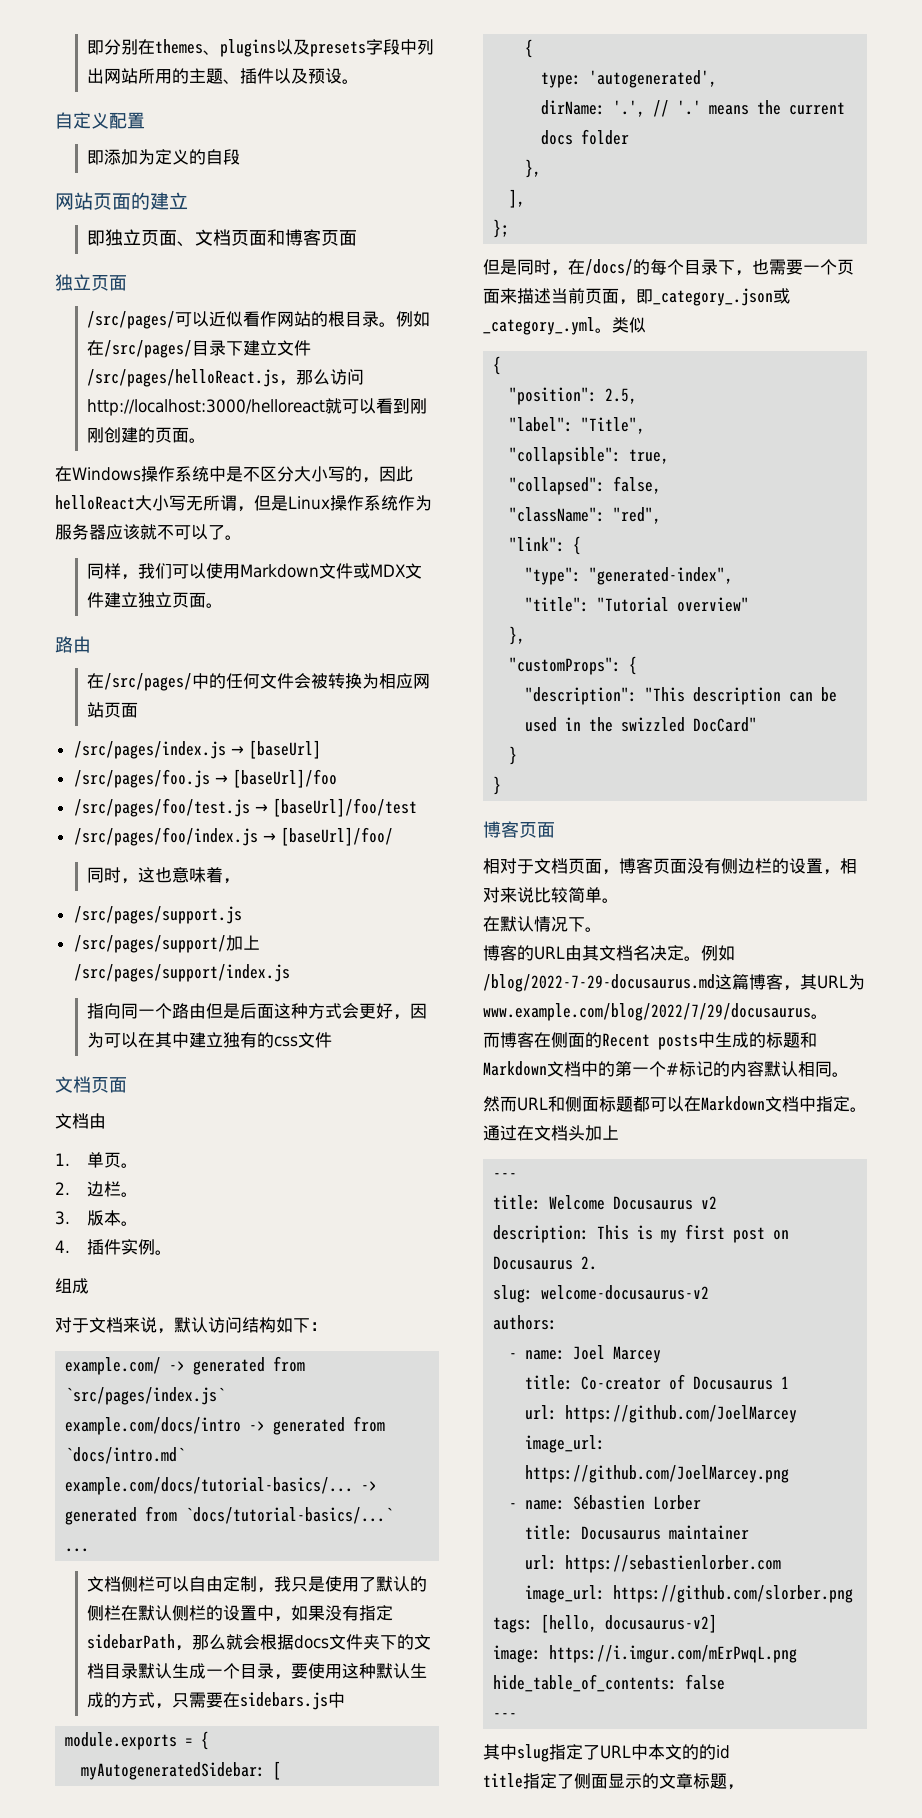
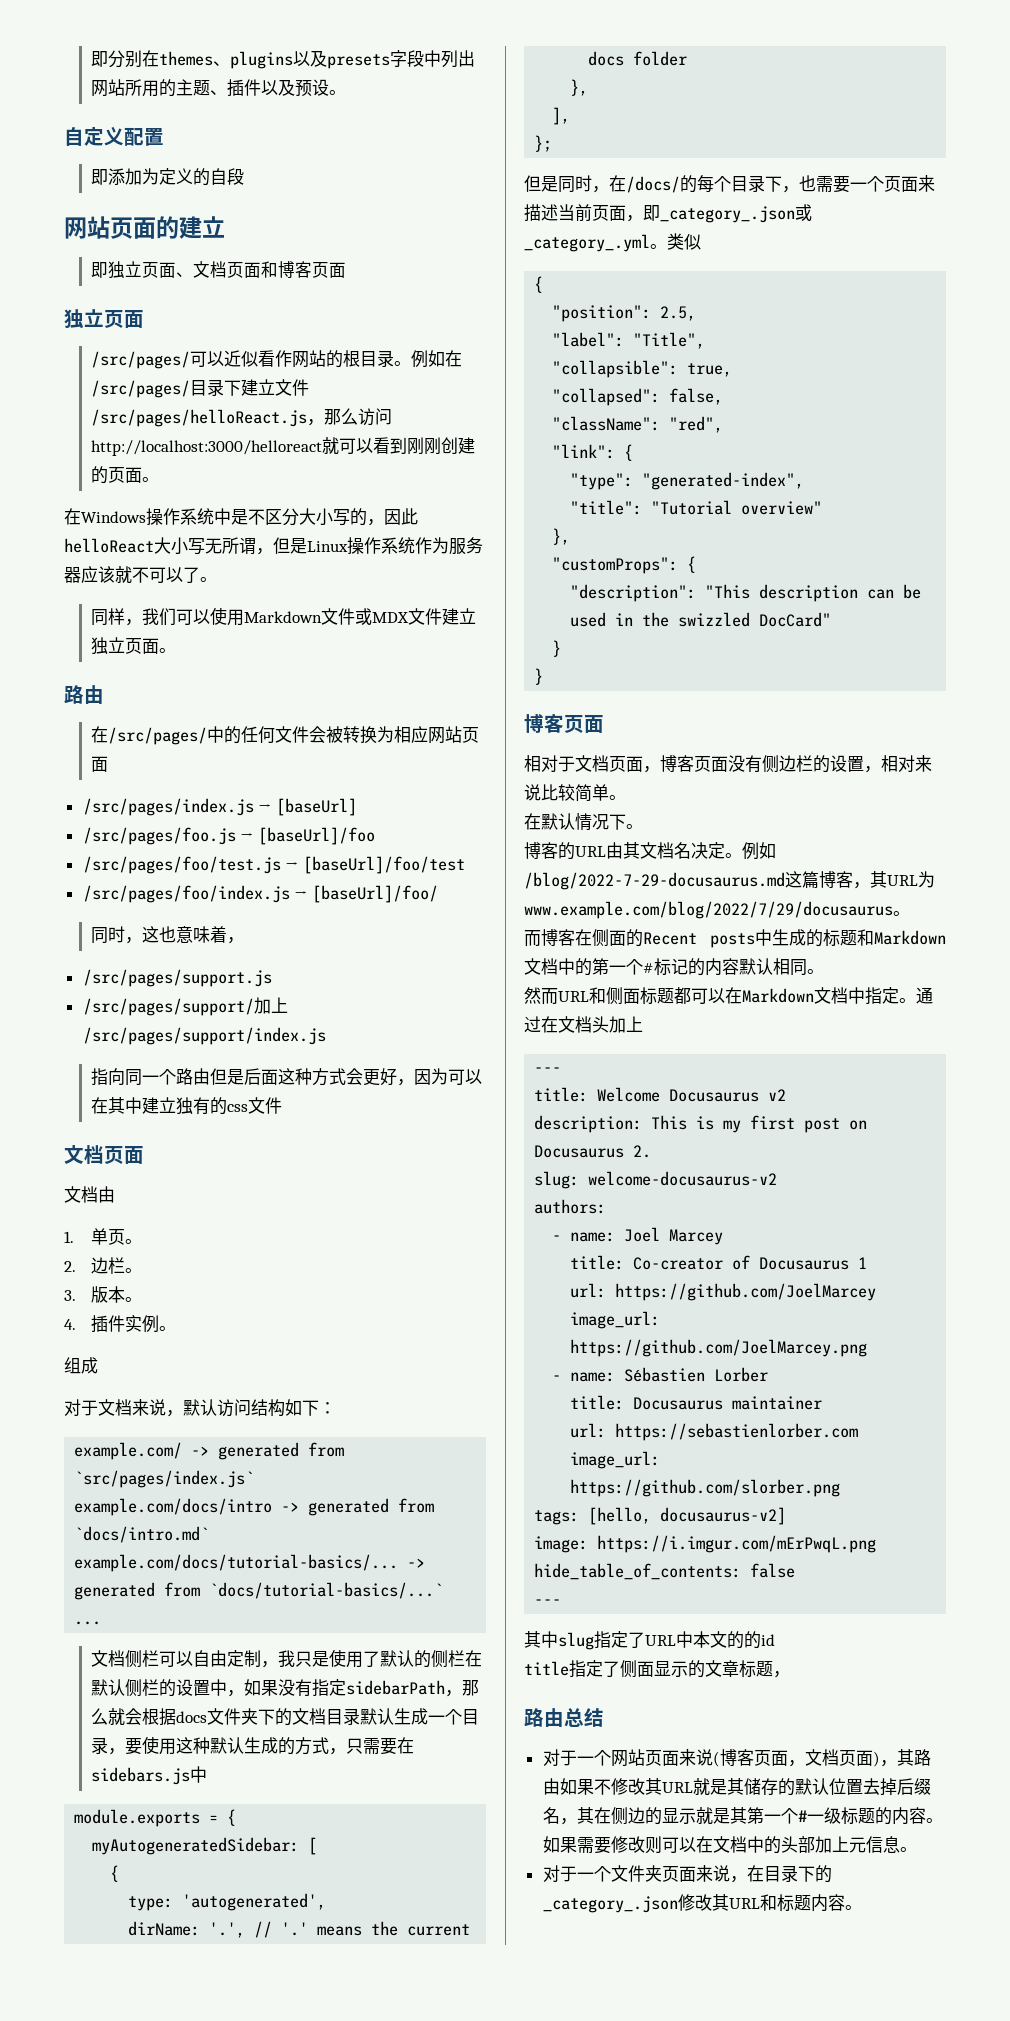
+ 路由总结
+ 对于一个网站页面来说(博客页面，文档页面)，其路由如果不修改其URL就是其储存的默认位置去掉后缀名，其在侧边的显示就是其第一个#一级标题的内容。如果需要修改则可以在文档中的头部加上元信息。
+ 对于一个文件夹页面来说，在目录下的_category_.json修改其URL和标题内容。

